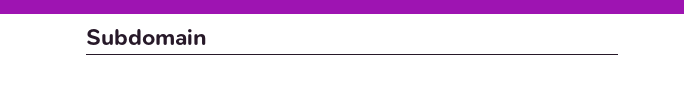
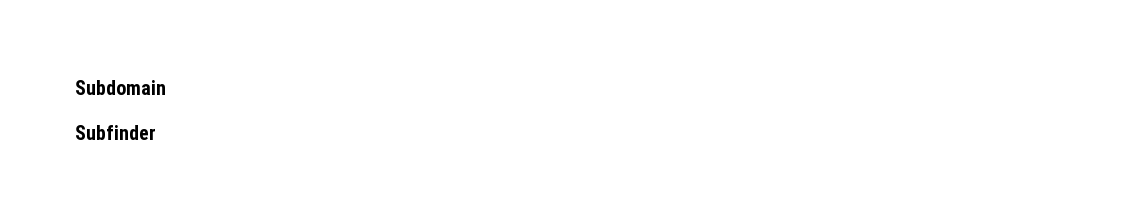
+ Subfinder

